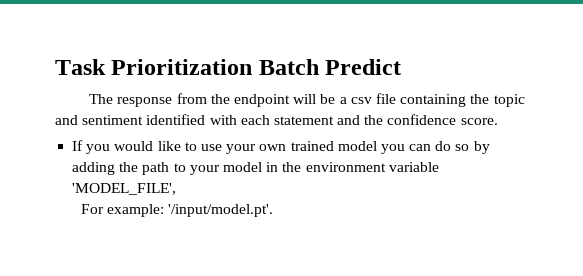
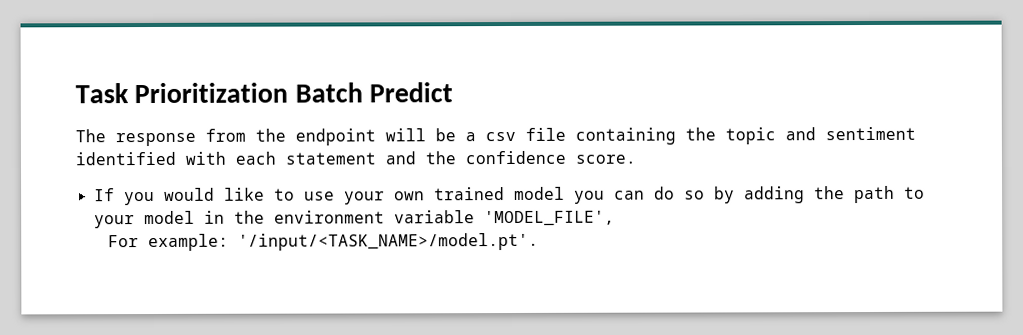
- For example: '/input/model.pt'.
+ For example: '/input/<TASK_NAME>/model.pt'.

